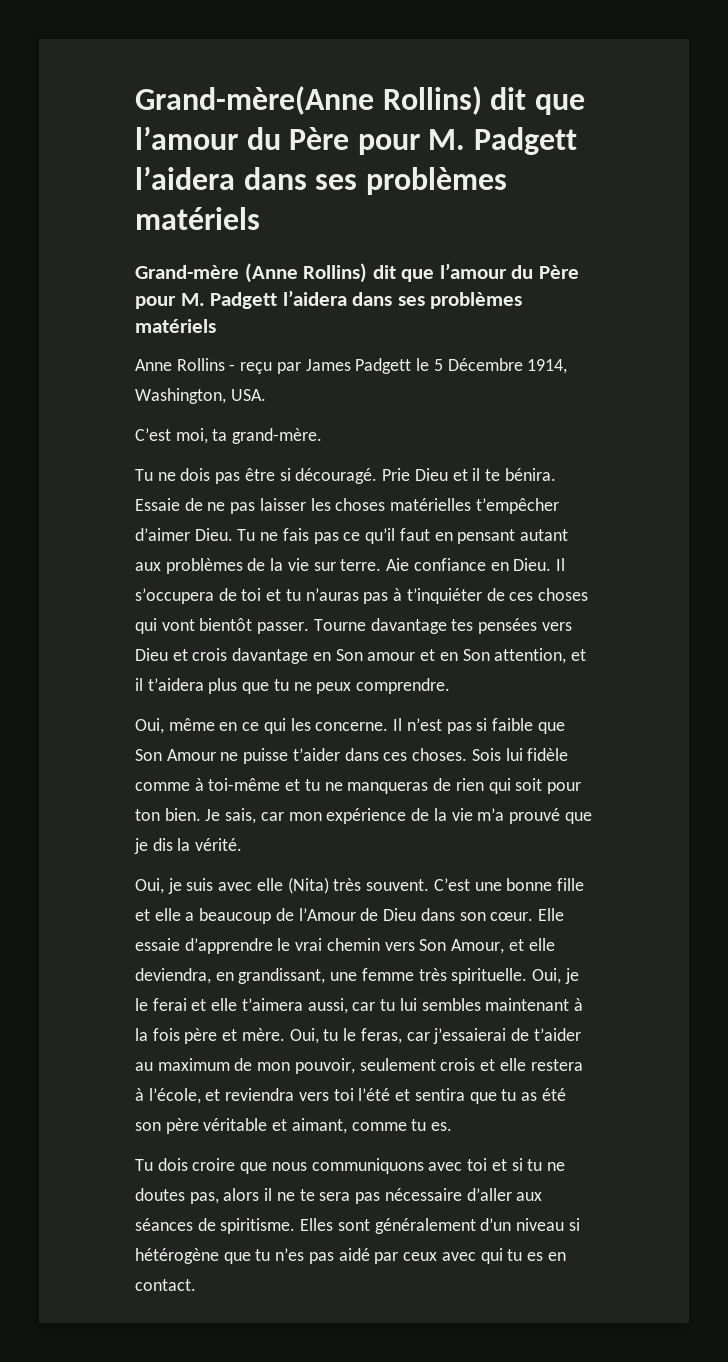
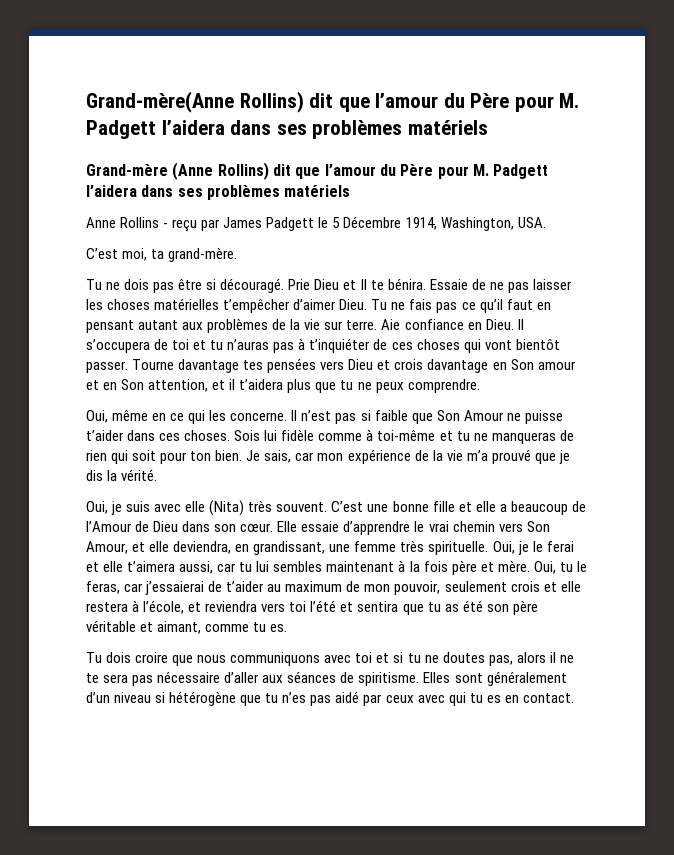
- Prie Dieu et il te bénira.
+ Prie Dieu et Il te bénira.

